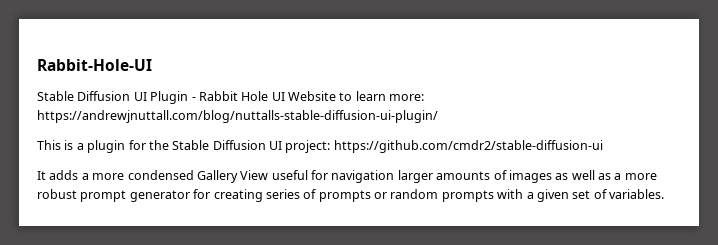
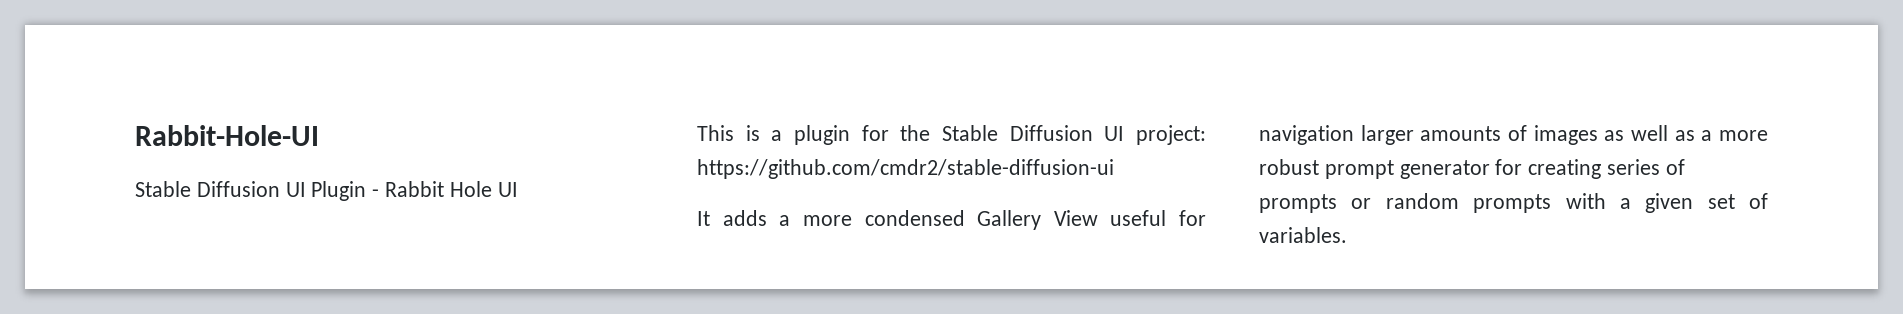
- Stable Diffusion UI Plugin - Rabbit Hole UI Website to learn more: https://andrewjnuttall.com/blog/nuttalls-stable-diffusion-ui-plugin/
+ Stable Diffusion UI Plugin - Rabbit Hole UI

